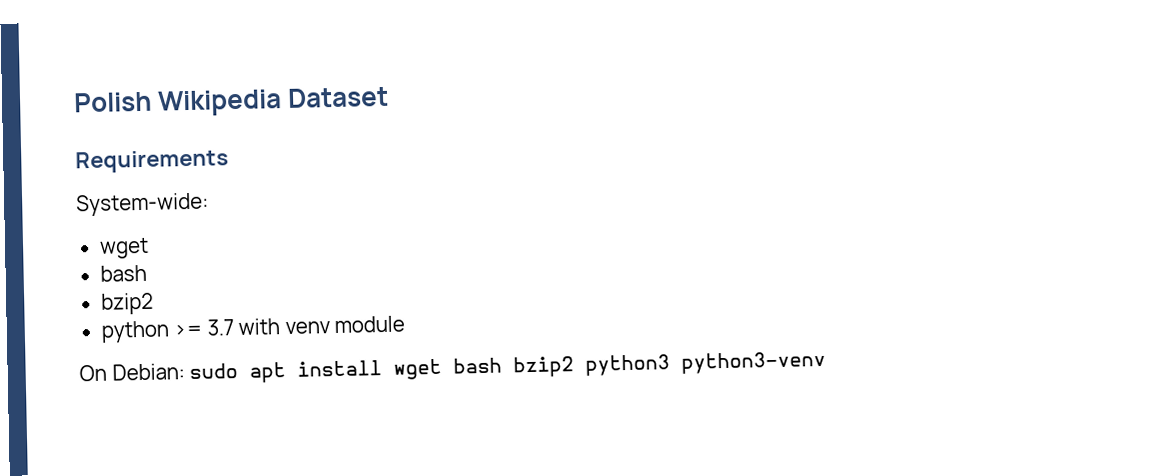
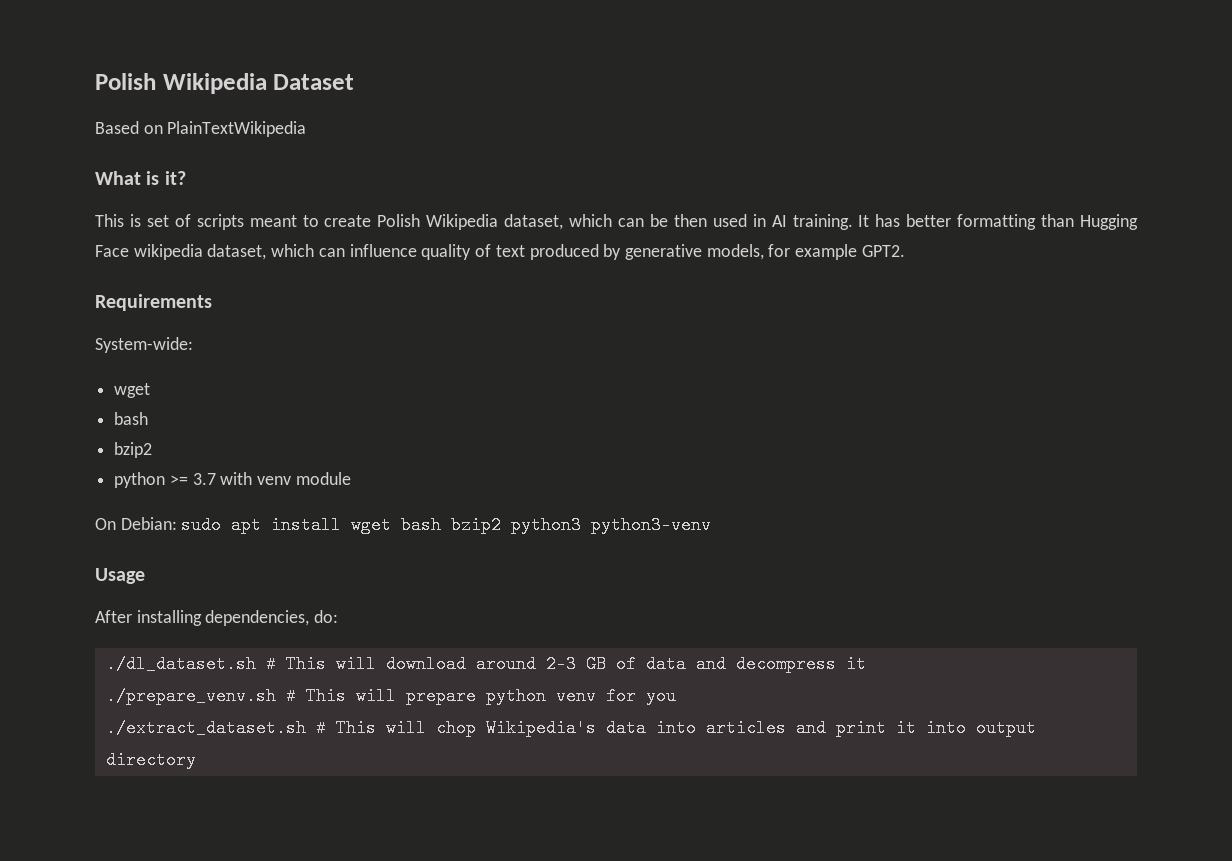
+ Based on PlainTextWikipedia
+ What is it?
+ This is set of scripts meant to create Polish Wikipedia dataset, which can be then used in AI training. It has better formatting than Hugging Face wikipedia dataset, which can influence quality of text produced by generative models, for example GPT2.
+ Usage
+ After installing dependencies, do:
+ ./dl_dataset.sh # This will download around 2-3 GB of data and decompress it
+ ./prepare_venv.sh # This will prepare python venv for you
+ ./extract_dataset.sh # This will chop Wikipedia's data into articles and print it into output directory

